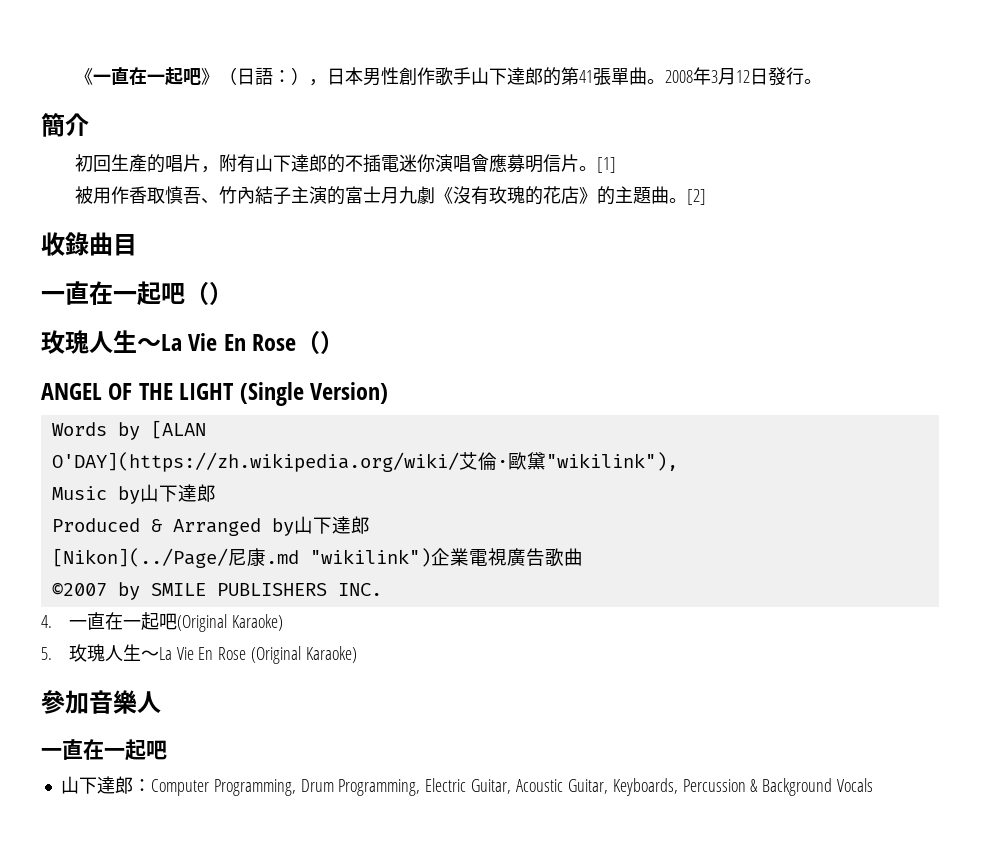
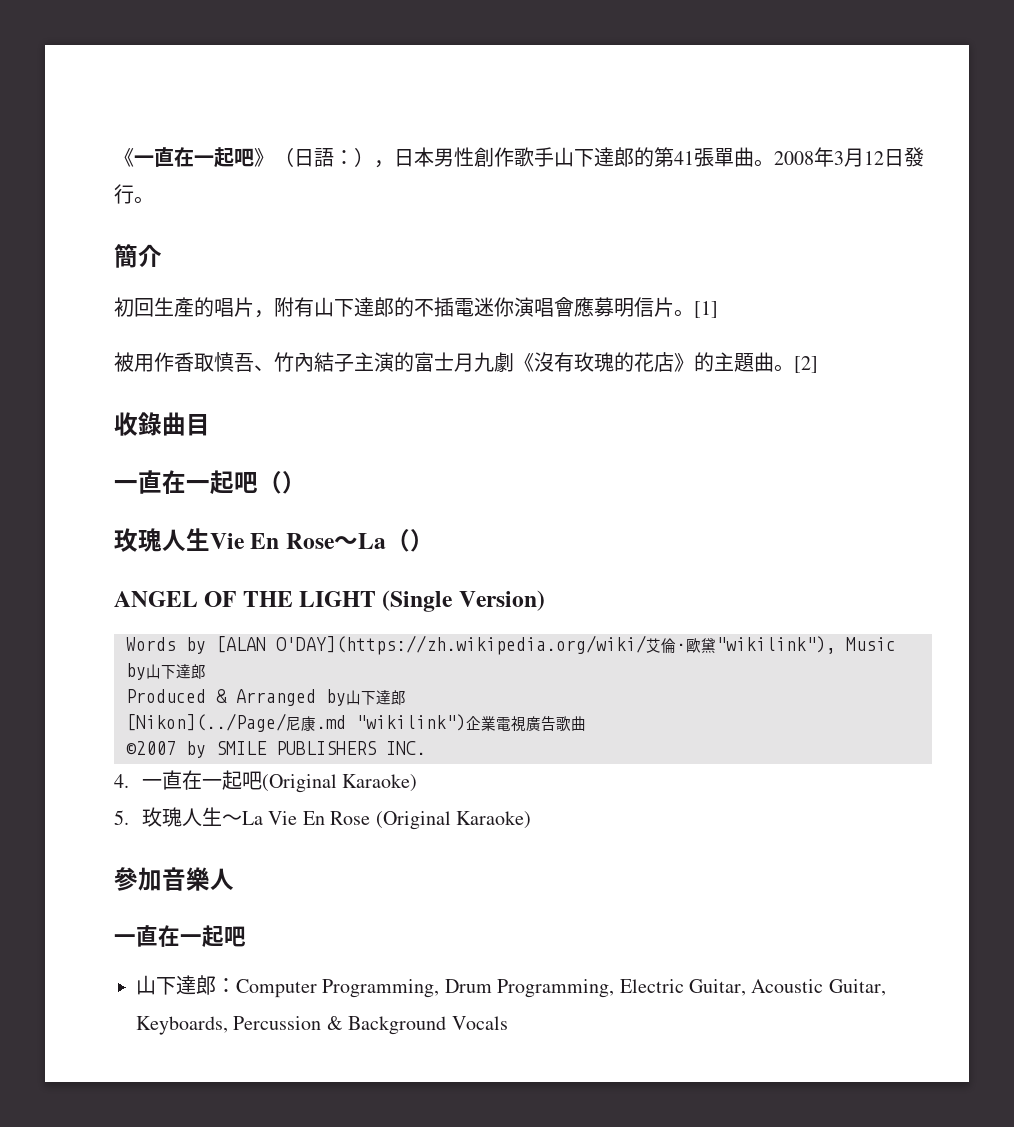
- 玫瑰人生～La Vie En Rose（）
+ 玫瑰人生Vie En Rose～La（）
- Words by [ALAN
- O'DAY](https://zh.wikipedia.org/wiki/艾倫·歐黛"wikilink"),
- Music by山下達郎
+ Words by [ALAN O'DAY](https://zh.wikipedia.org/wiki/艾倫·歐黛"wikilink"), Music by山下達郎

